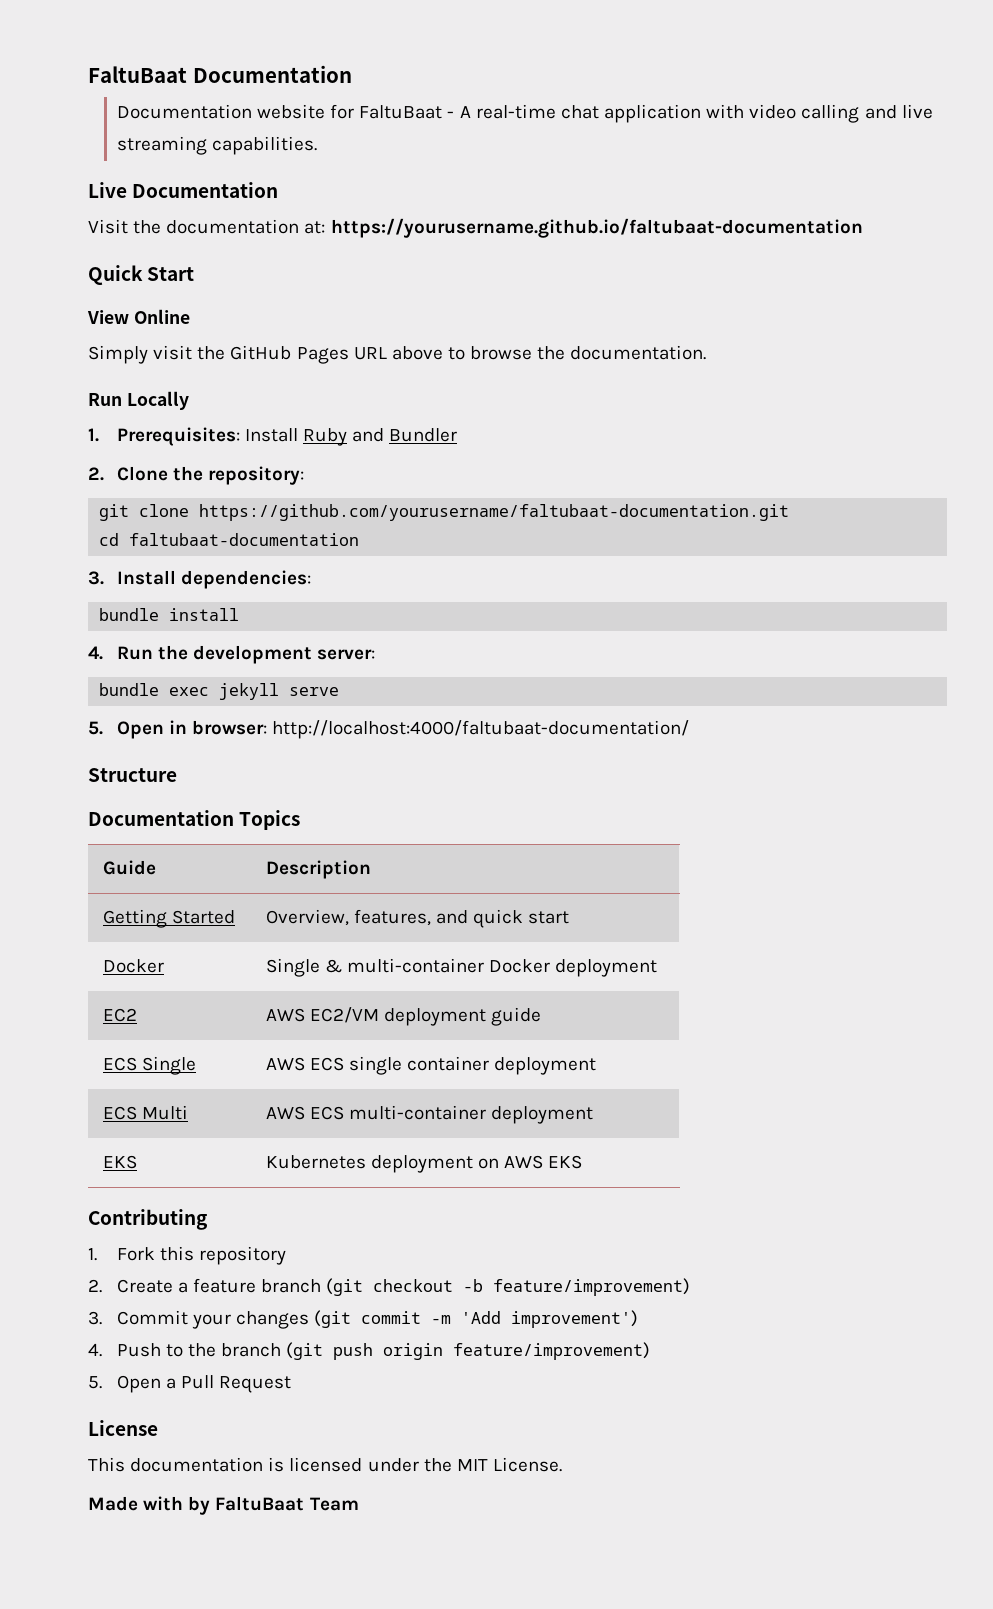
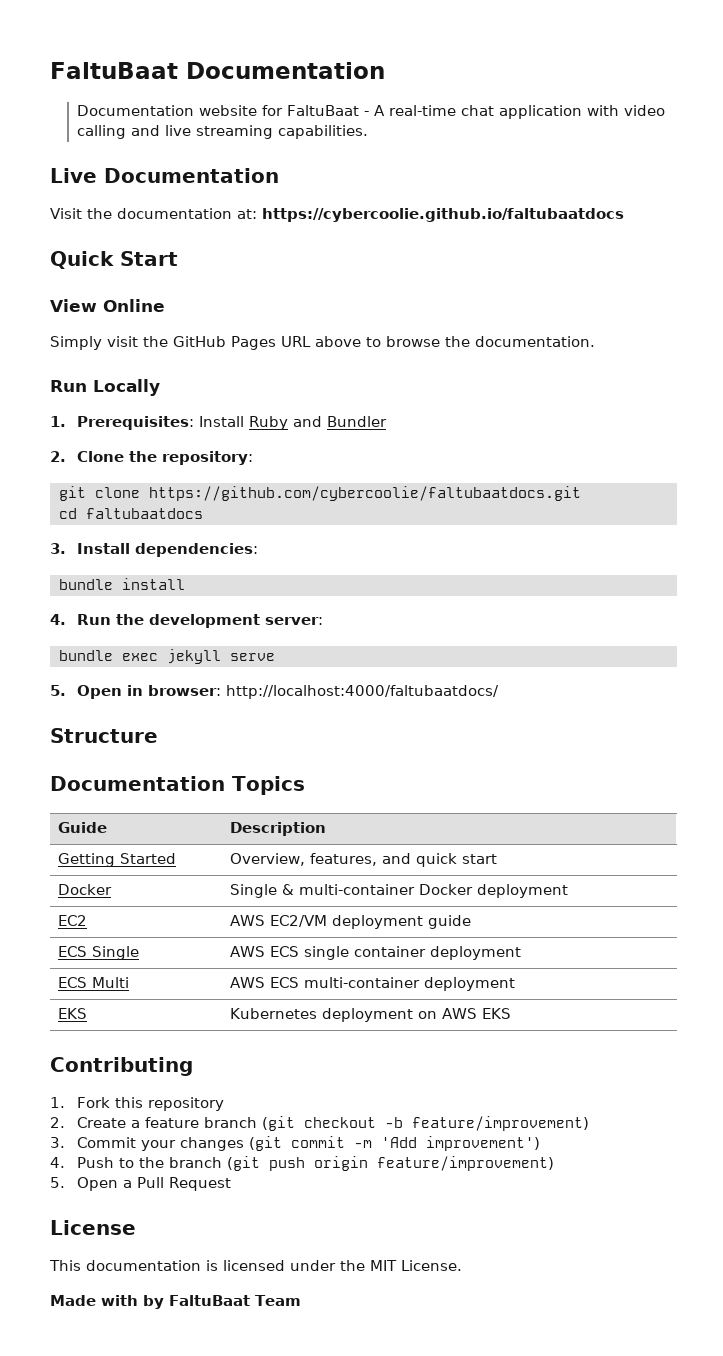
- Visit the documentation at: https://yourusername.github.io/faltubaat-documentation
+ Visit the documentation at: https://cybercoolie.github.io/faltubaatdocs
- git clone https://github.com/yourusername/faltubaat-documentation.git
+ git clone https://github.com/cybercoolie/faltubaatdocs.git
- cd faltubaat-documentation
+ cd faltubaatdocs
- 5. Open in browser: http://localhost:4000/faltubaat-documentation/
+ 5. Open in browser: http://localhost:4000/faltubaatdocs/

